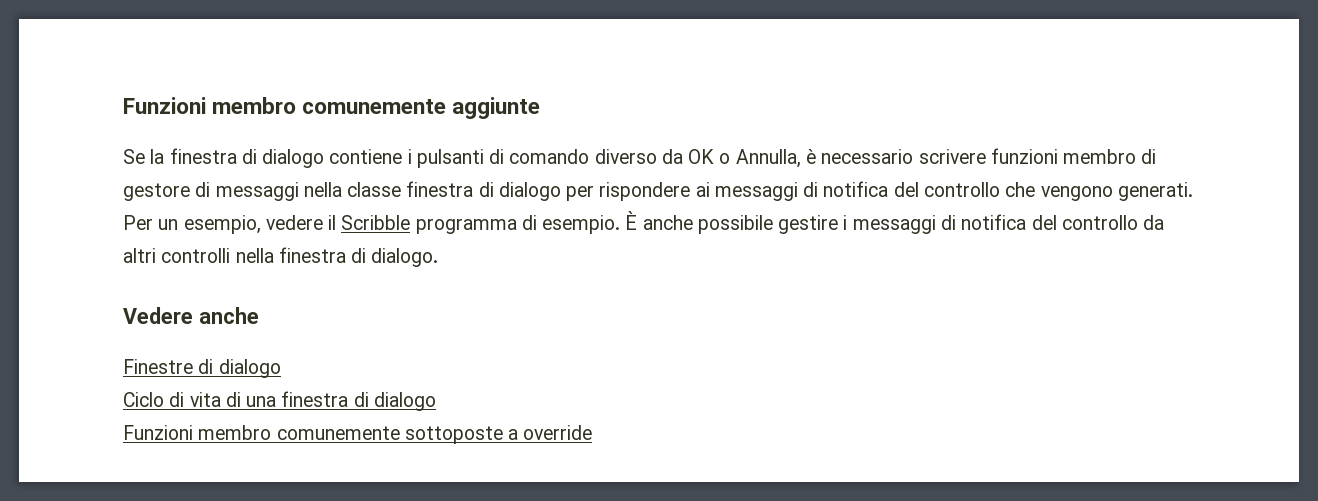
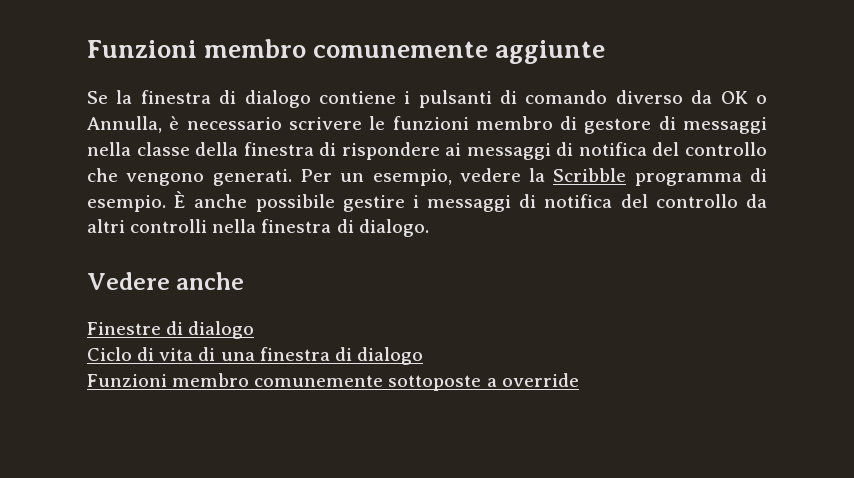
- Se la finestra di dialogo contiene i pulsanti di comando diverso da OK o Annulla, è necessario scrivere funzioni membro di gestore di messaggi nella classe finestra di dialogo per rispondere ai messaggi di notifica del controllo che vengono generati.
+ Se la finestra di dialogo contiene i pulsanti di comando diverso da OK o Annulla, è necessario scrivere le funzioni membro di gestore di messaggi nella classe della finestra di rispondere ai messaggi di notifica del controllo che vengono generati.
- Per un esempio, vedere il Scribble programma di esempio.
+ Per un esempio, vedere la Scribble programma di esempio.

